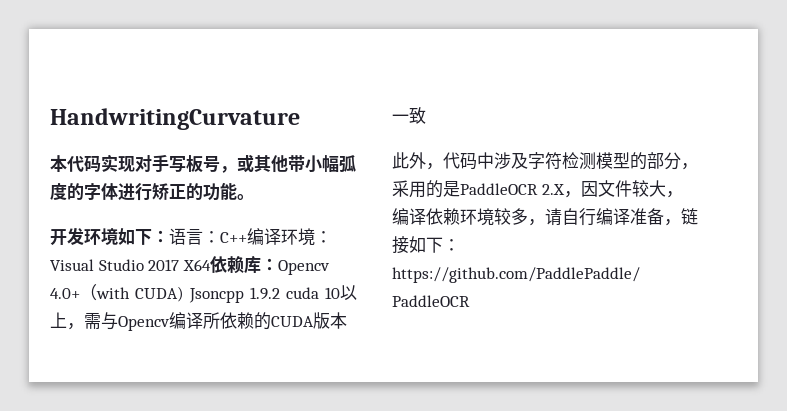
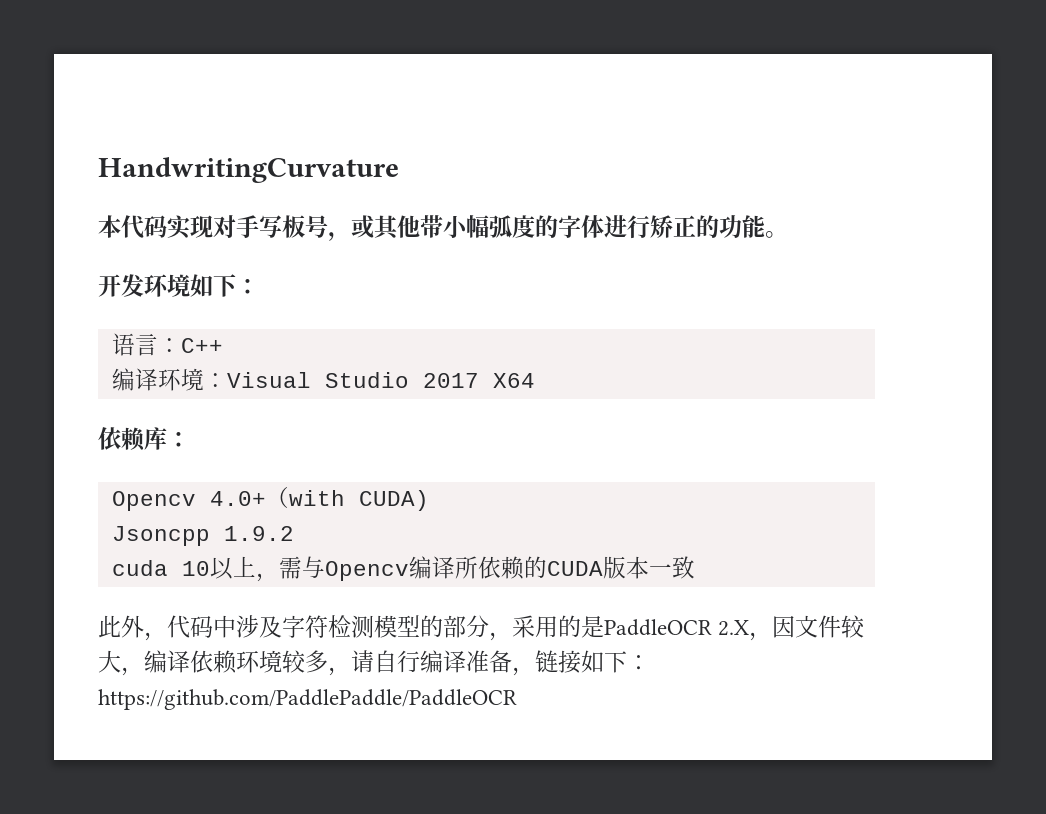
- 开发环境如下：语言：C++编译环境：Visual Studio 2017 X64依赖库：Opencv 4.0+（with CUDA) Jsoncpp 1.9.2 cuda 10以上，需与Opencv编译所依赖的CUDA版本一致
+ 开发环境如下：
+ 语言：C++
+ 编译环境：Visual Studio 2017 X64
+ 依赖库：
+ Opencv 4.0+（with CUDA)
+ Jsoncpp 1.9.2
+ cuda 10以上，需与Opencv编译所依赖的CUDA版本一致

